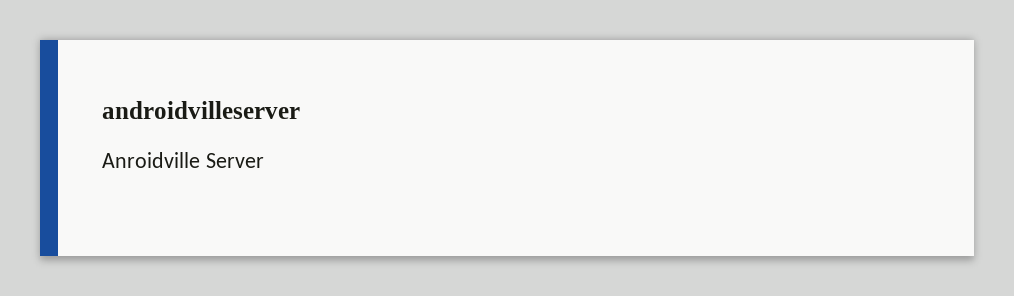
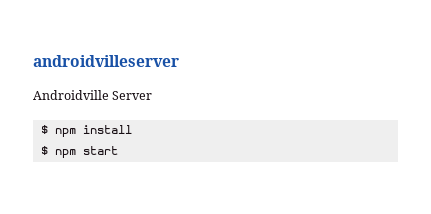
- Anroidville Server
+ Androidville Server
+ $ npm install
+ $ npm start

